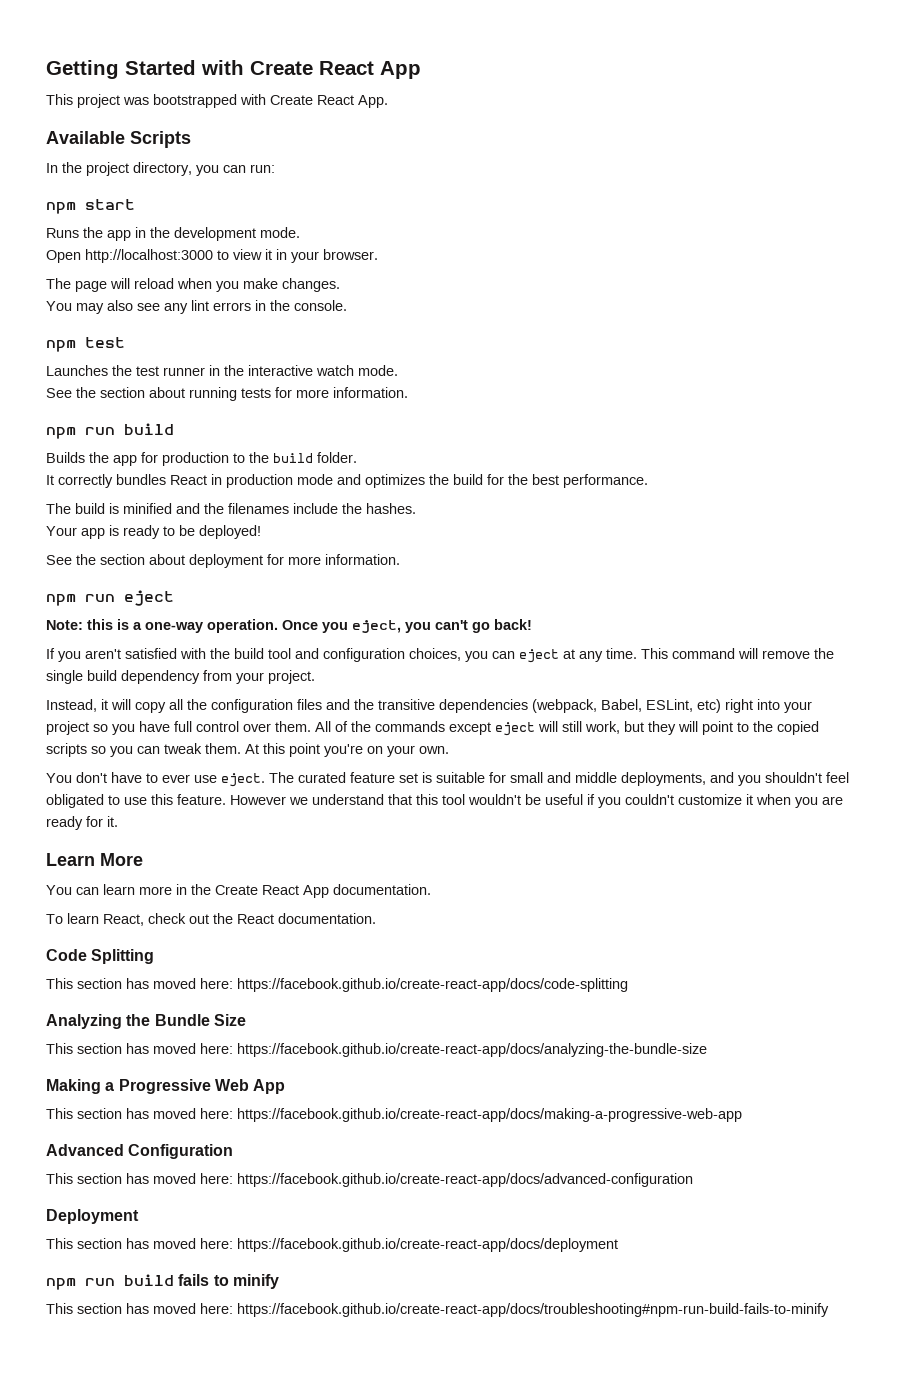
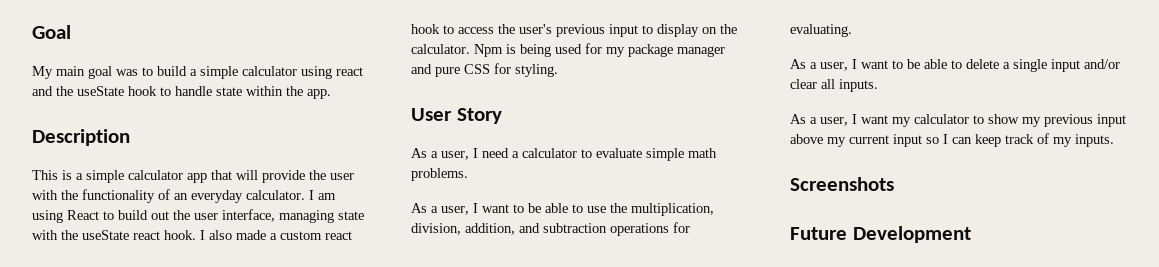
- Getting Started with Create React App
- This project was bootstrapped with Create React App.
- Available Scripts
- In the project directory, you can run:
- npm start
- Runs the app in the development mode.
- Open http://localhost:3000 to view it in your browser.
- The page will reload when you make changes.
- You may also see any lint errors in the console.
- npm test
- Launches the test runner in the interactive watch mode.
- See the section about running tests for more information.
- npm run build
- Builds the app for production to the build folder.
- It correctly bundles React in production mode and optimizes the build for the best performance.
- The build is minified and the filenames include the hashes.
- Your app is ready to be deployed!
- See the section about deployment for more information.
- npm run eject
- Note: this is a one-way operation. Once you eject, you can't go back!
- If you aren't satisfied with the build tool and configuration choices, you can eject at any time. This command will remove the single build dependency from your project.
- Instead, it will copy all the configuration files and the transitive dependencies (webpack, Babel, ESLint, etc) right into your project so you have full control over them. All of the commands except eject will still work, but they will point to the copied scripts so you can tweak them. At this point you're on your own.
- You don't have to ever use eject. The curated feature set is suitable for small and middle deployments, and you shouldn't feel obligated to use this feature. However we understand that this tool wouldn't be useful if you couldn't customize it when you are ready for it.
- Learn More
- You can learn more in the Create React App documentation.
- To learn React, check out the React documentation.
- Code Splitting
- This section has moved here: https://facebook.github.io/create-react-app/docs/code-splitting
- Analyzing the Bundle Size
- This section has moved here: https://facebook.github.io/create-react-app/docs/analyzing-the-bundle-size
- Making a Progressive Web App
- This section has moved here: https://facebook.github.io/create-react-app/docs/making-a-progressive-web-app
- Advanced Configuration
- This section has moved here: https://facebook.github.io/create-react-app/docs/advanced-configuration
- Deployment
- This section has moved here: https://facebook.github.io/create-react-app/docs/deployment
- npm run build fails to minify
- This section has moved here: https://facebook.github.io/create-react-app/docs/troubleshooting#npm-run-build-fails-to-minify
+ Goal
+ My main goal was to build a simple calculator using react and the useState hook to handle state within the app.
+ Description
+ This is a simple calculator app that will provide the user with the functionality of an everyday calculator. I am using React to build out the user interface, managing state with the useState react hook. I also made a custom react hook to access the user's previous input to display on the calculator. Npm is being used for my package manager and pure CSS for styling.
+ User Story
+ As a user, I need a calculator to evaluate simple math problems.
+ As a user, I want to be able to use the multiplication, division, addition, and subtraction operations for evaluating.
+ As a user, I want to be able to delete a single input and/or clear all inputs.
+ As a user, I want my calculator to show my previous input above my current input so I can keep track of my inputs.
+ Screenshots
+ Future Development

